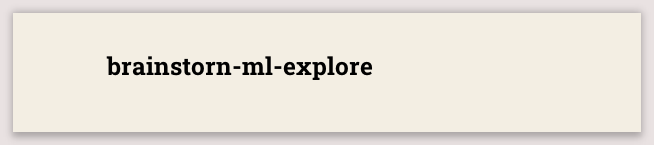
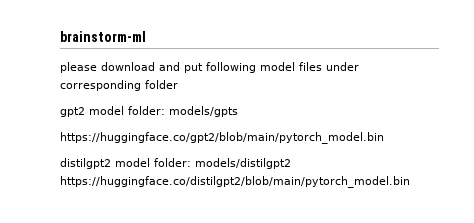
- brainstorn-ml-explore
+ brainstorm-ml
+ please download and put following model files under corresponding folder
+ gpt2 model folder: models/gpts
+ https://huggingface.co/gpt2/blob/main/pytorch_model.bin
+ distilgpt2 model folder: models/distilgpt2 https://huggingface.co/distilgpt2/blob/main/pytorch_model.bin

